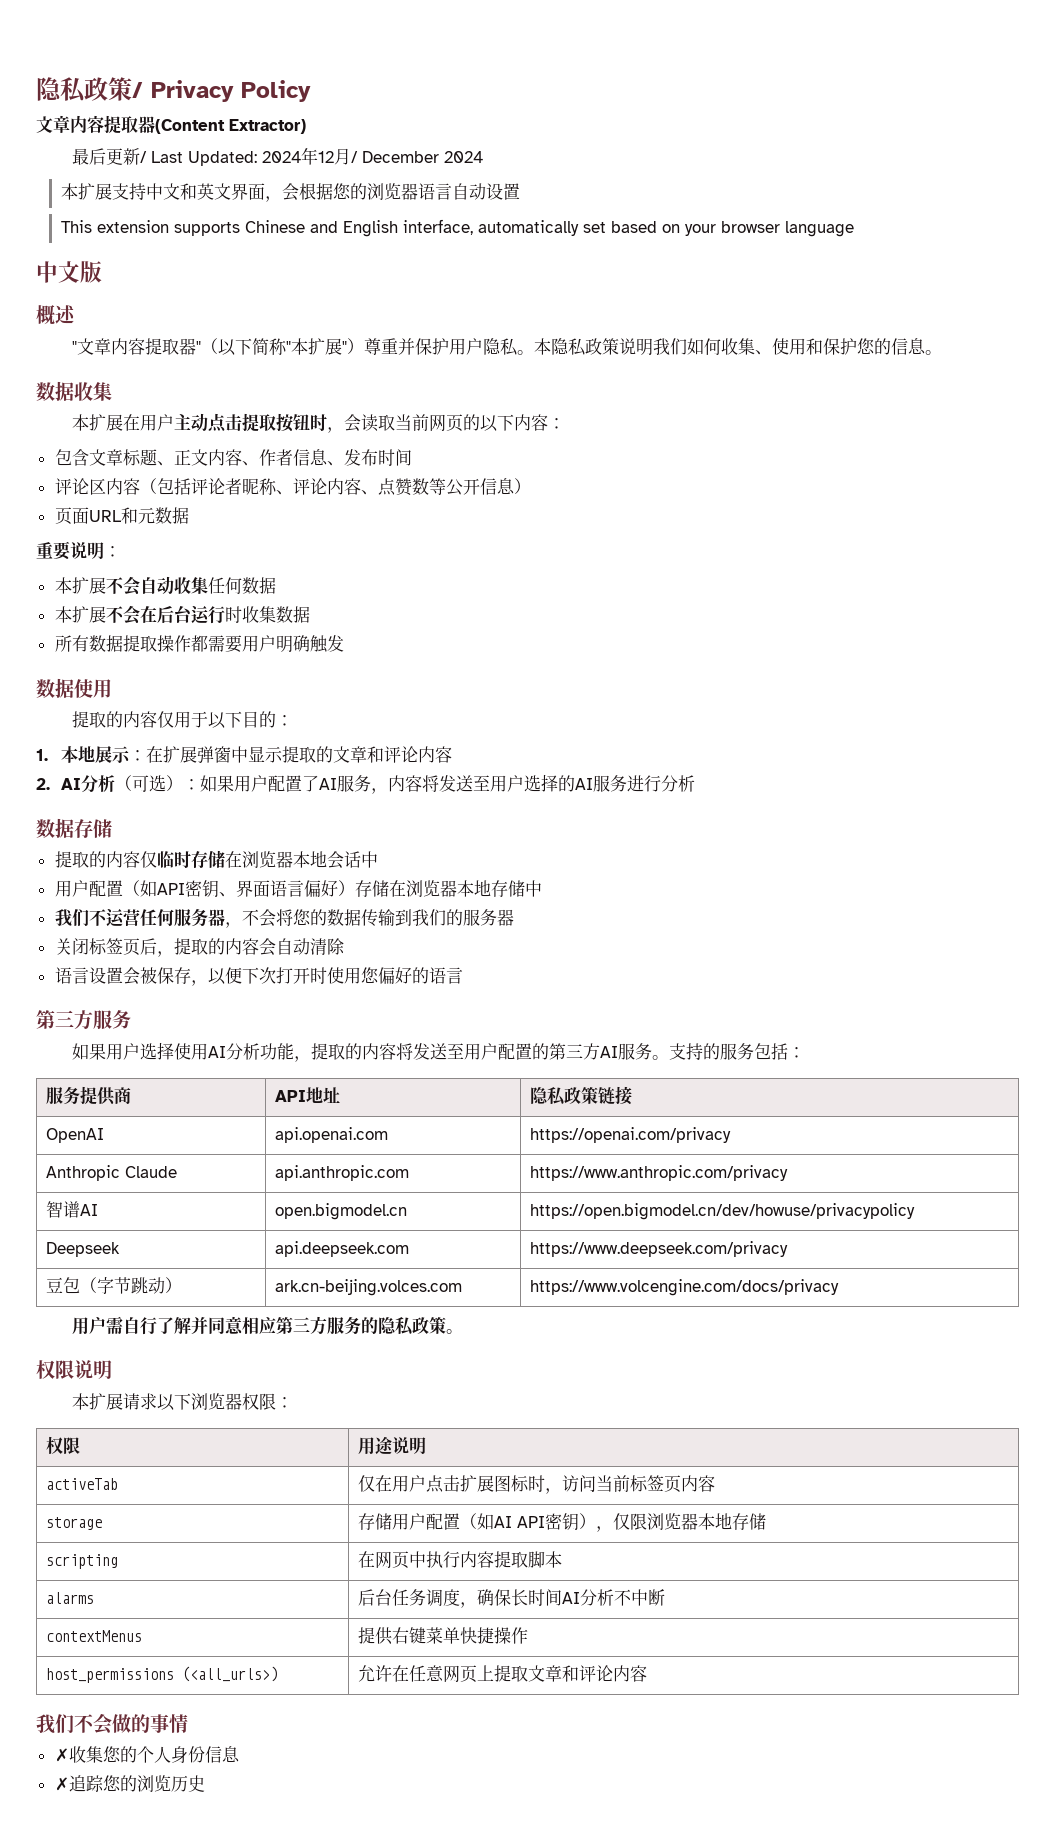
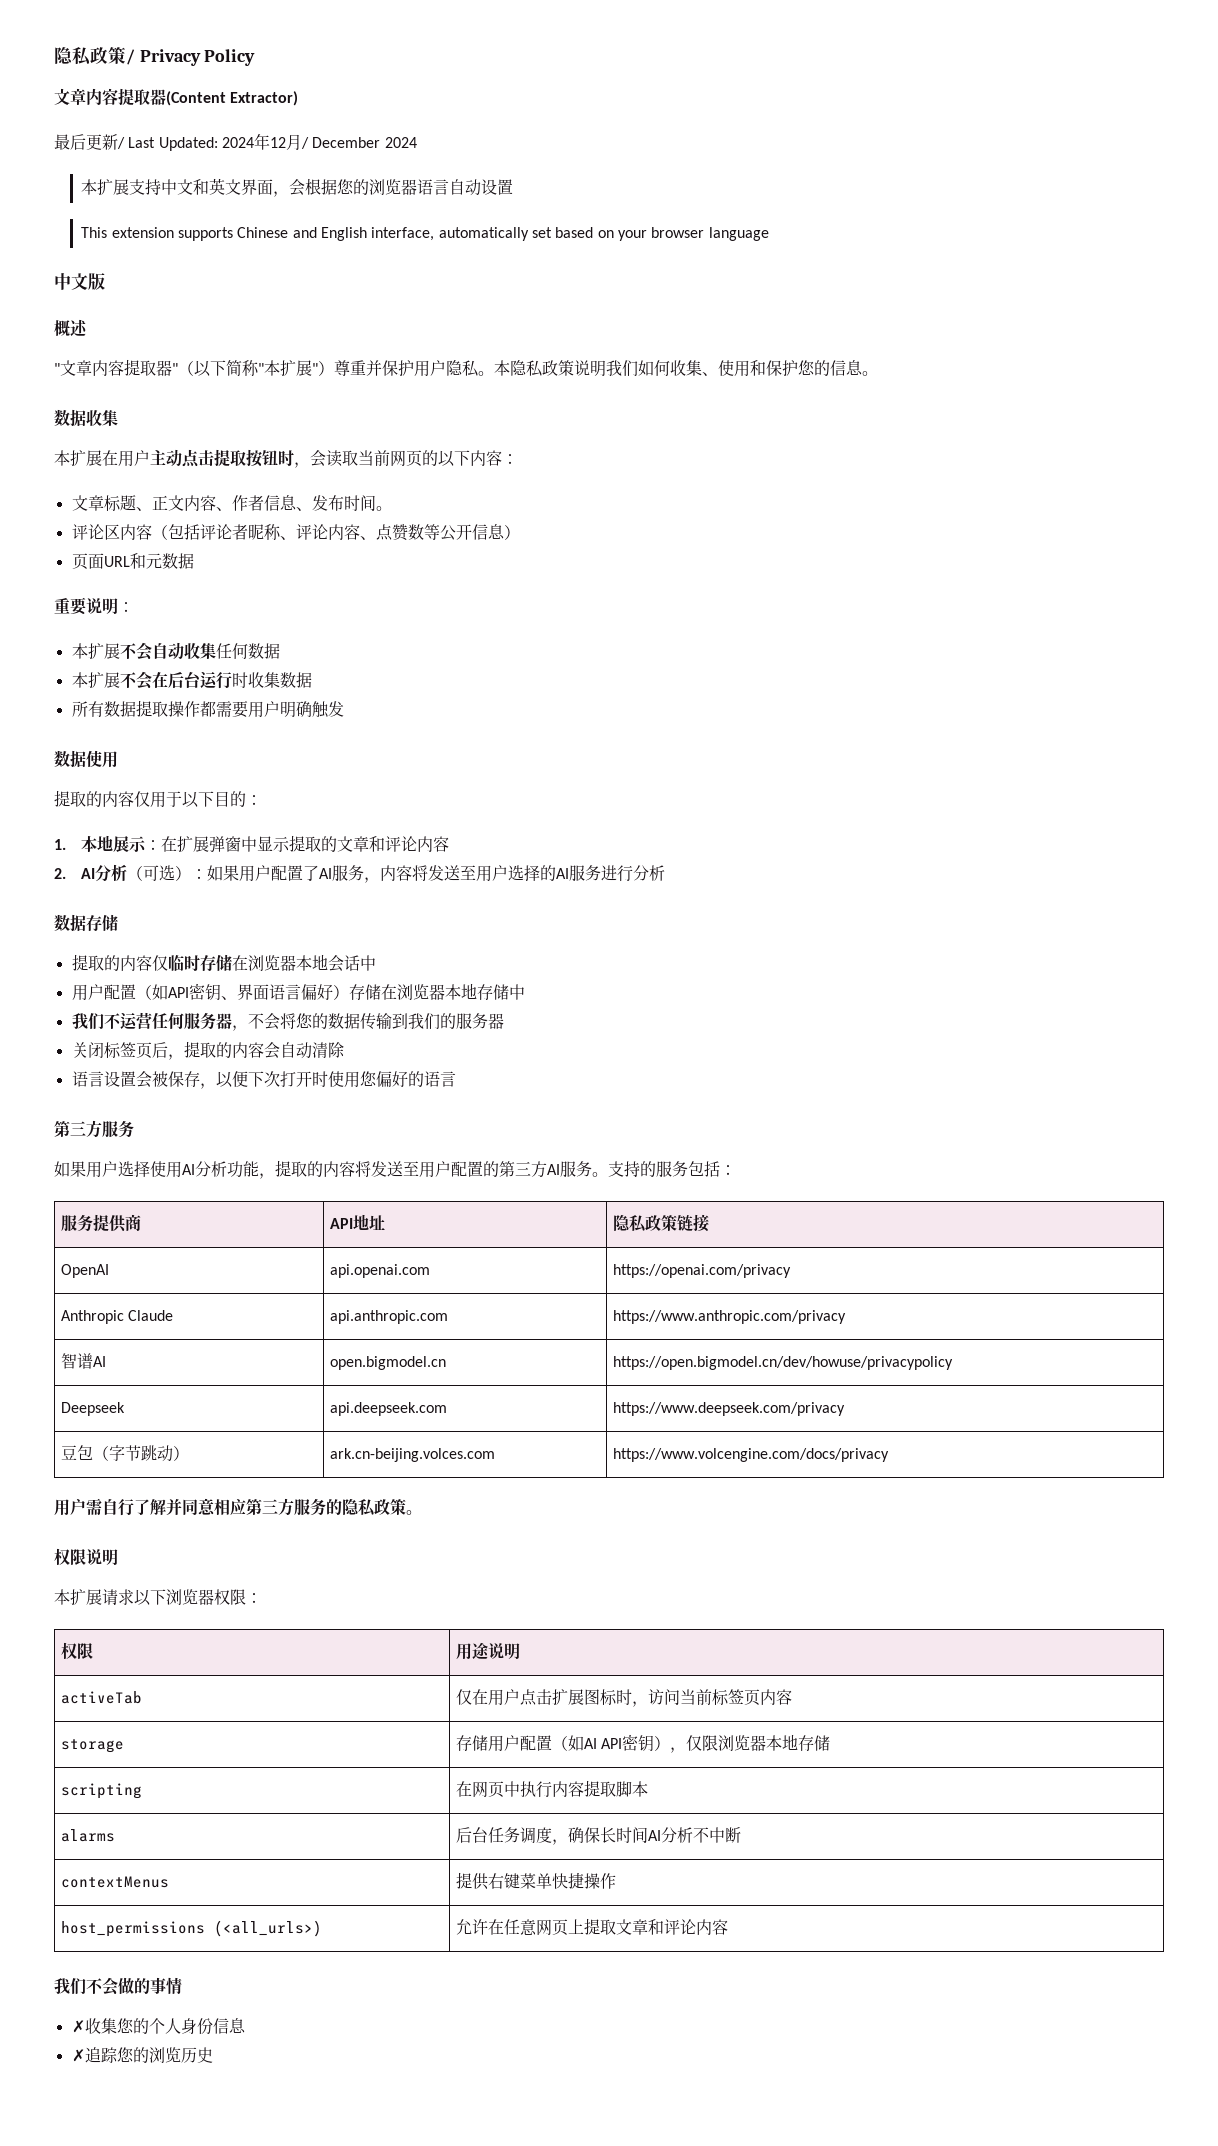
- 包含文章标题、正文内容、作者信息、发布时间
+ 文章标题、正文内容、作者信息、发布时间。

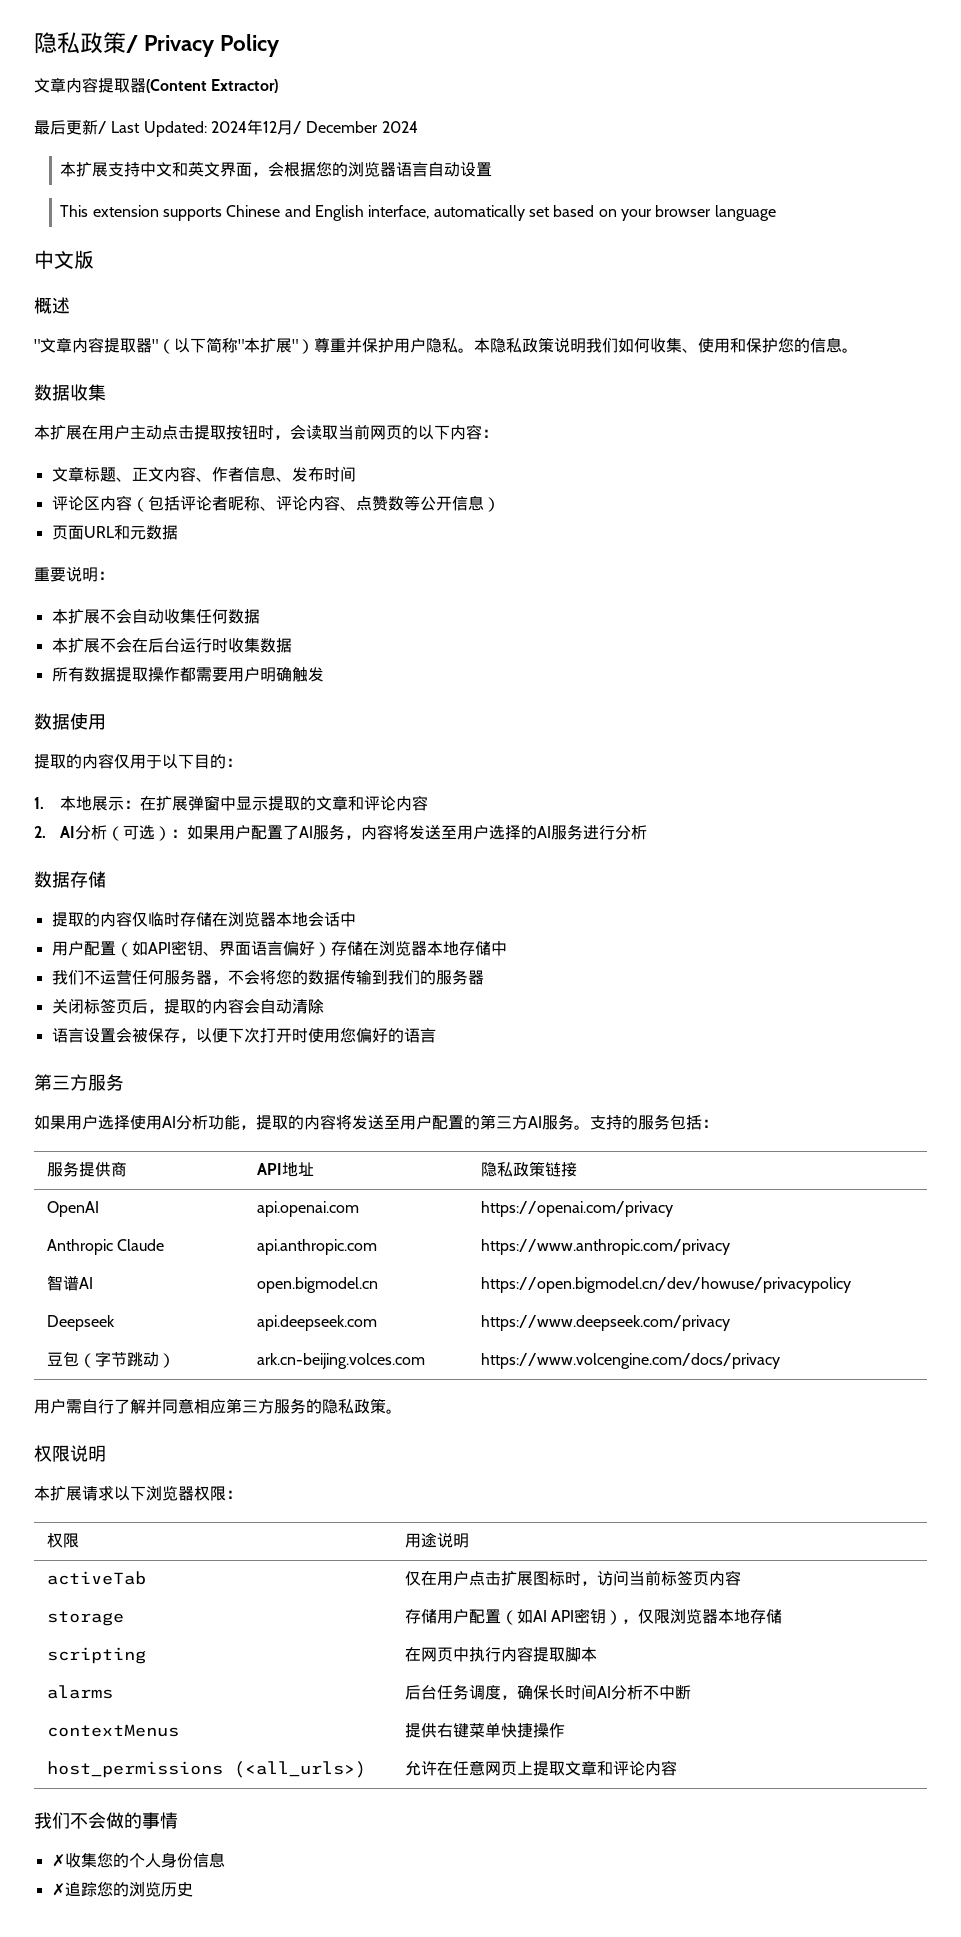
- 文章标题、正文内容、作者信息、发布时间。
+ 文章标题、正文内容、作者信息、发布时间

